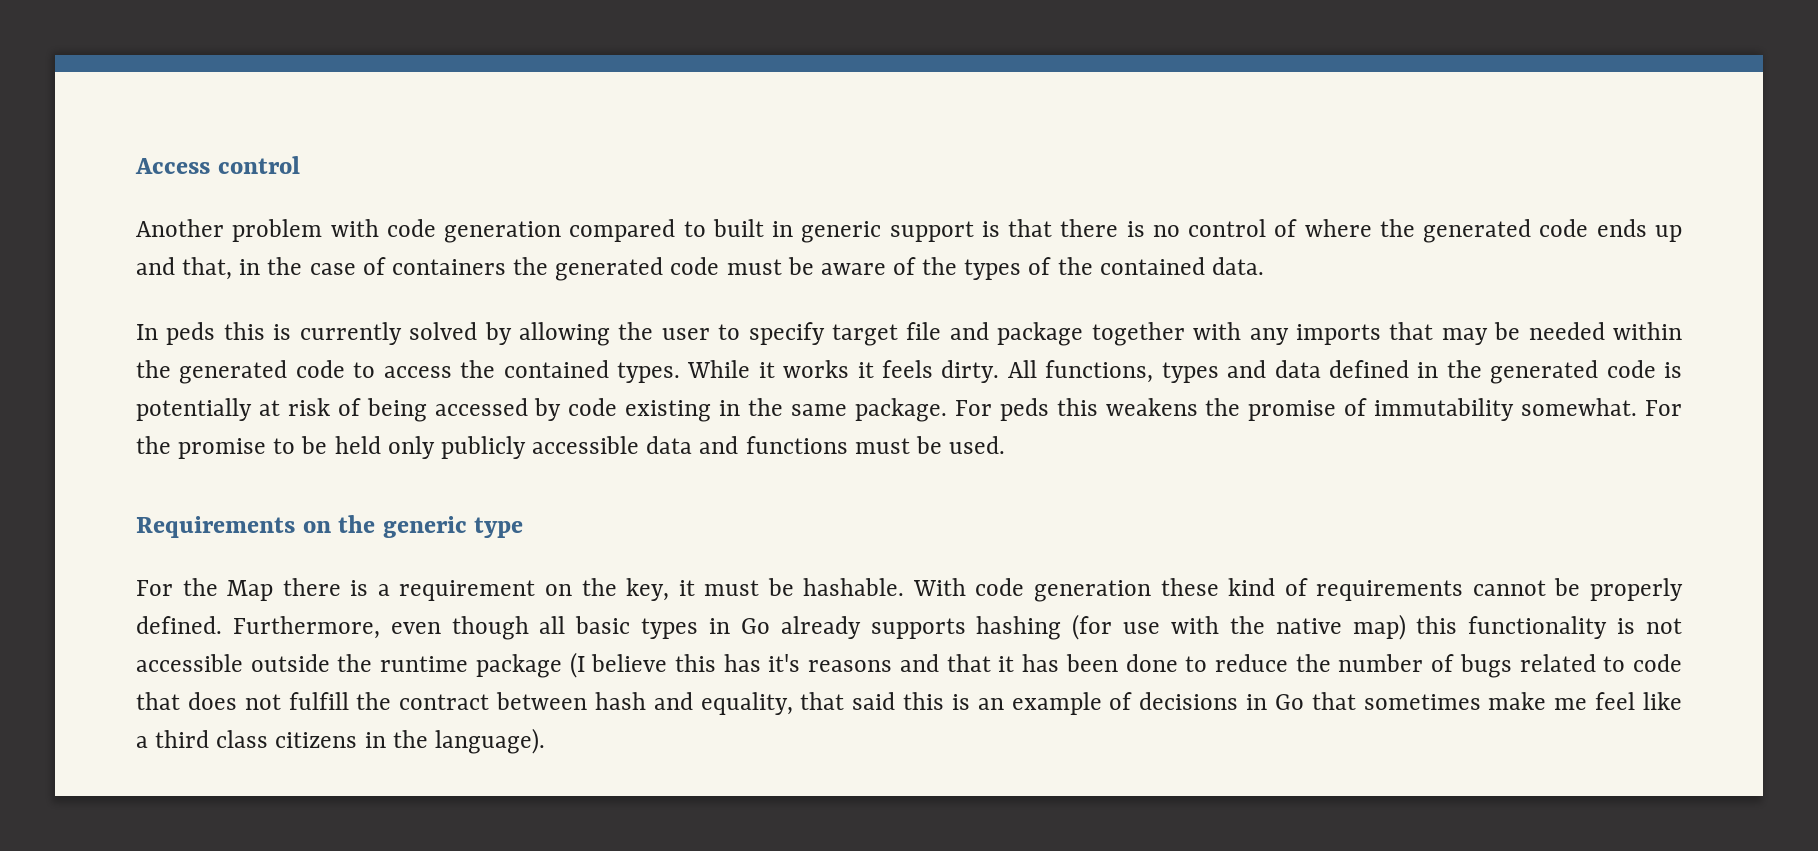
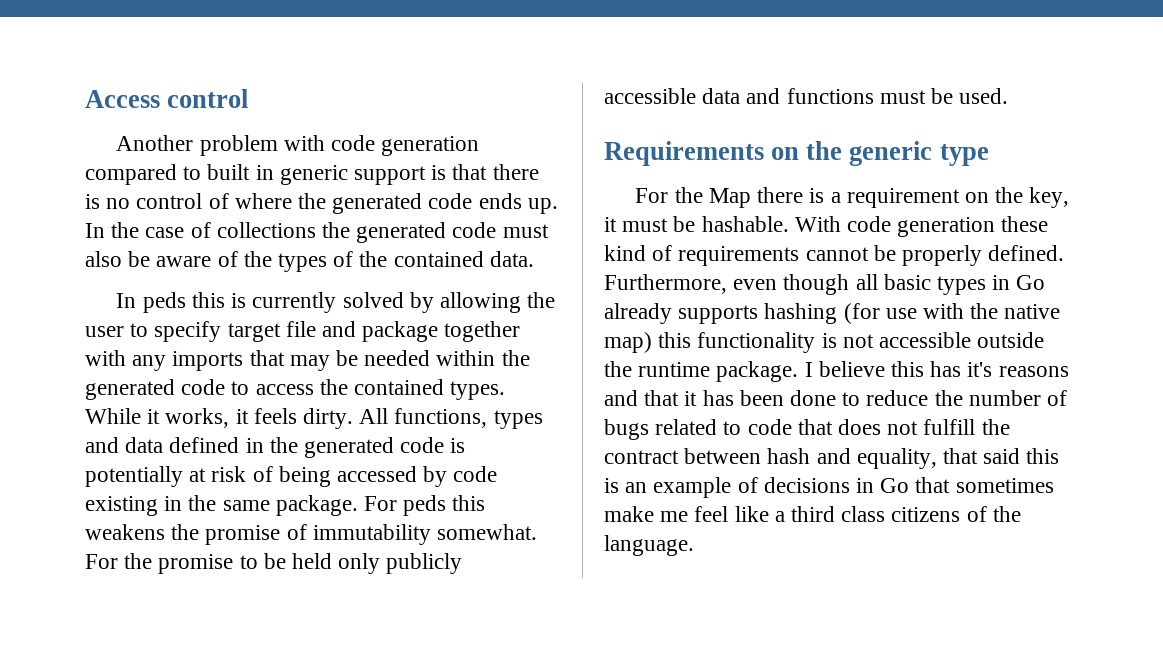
- Another problem with code generation compared to built in generic support is that there is no control of where the generated code ends up and that, in the case of containers the generated code must be aware of the types of the contained data.
+ Another problem with code generation compared to built in generic support is that there is no control of where the generated code ends up. In the case of collections the generated code must also be aware of the types of the contained data.
- While it works it feels dirty.
+ While it works, it feels dirty.
- Furthermore, even though all basic types in Go already supports hashing (for use with the native map) this functionality is not accessible outside the runtime package (I believe this has it's reasons and that it has been done to reduce the number of bugs related to code that does not fulfill the contract between hash and equality, that said this is an example of decisions in Go that sometimes make me feel like a third class citizens in the language).
+ Furthermore, even though all basic types in Go already supports hashing (for use with the native map) this functionality is not accessible outside the runtime package. I believe this has it's reasons and that it has been done to reduce the number of bugs related to code that does not fulfill the contract between hash and equality, that said this is an example of decisions in Go that sometimes make me feel like a third class citizens of the language.

